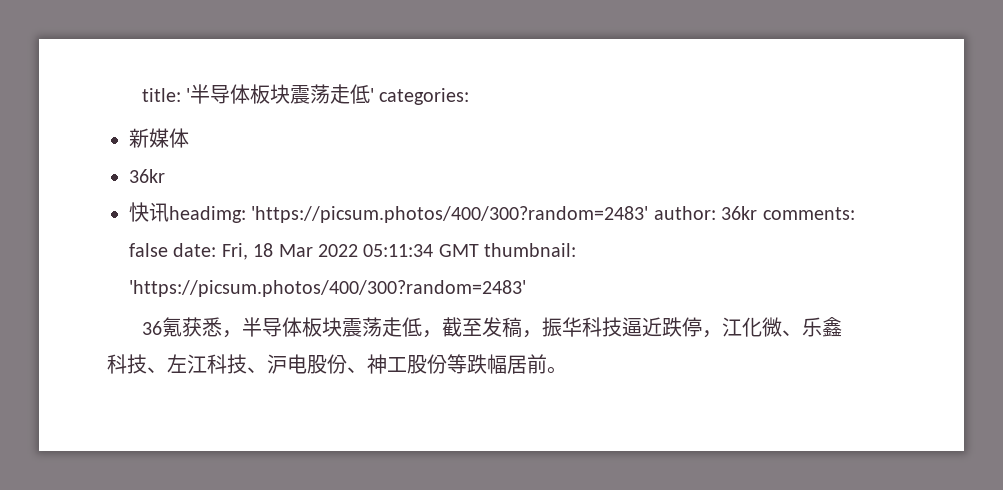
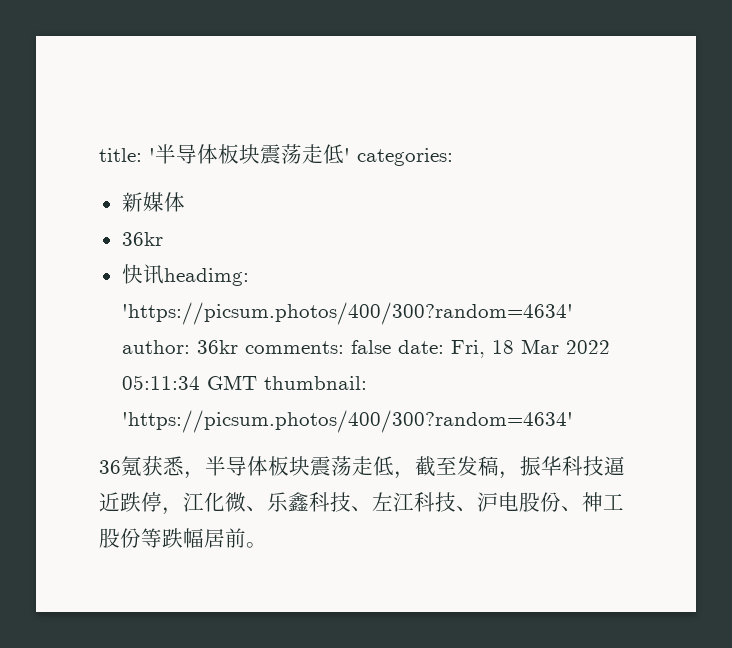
- 快讯headimg: 'https://picsum.photos/400/300?random=2483' author: 36kr comments: false date: Fri, 18 Mar 2022 05:11:34 GMT thumbnail: 'https://picsum.photos/400/300?random=2483'
+ 快讯headimg: 'https://picsum.photos/400/300?random=4634' author: 36kr comments: false date: Fri, 18 Mar 2022 05:11:34 GMT thumbnail: 'https://picsum.photos/400/300?random=4634'

